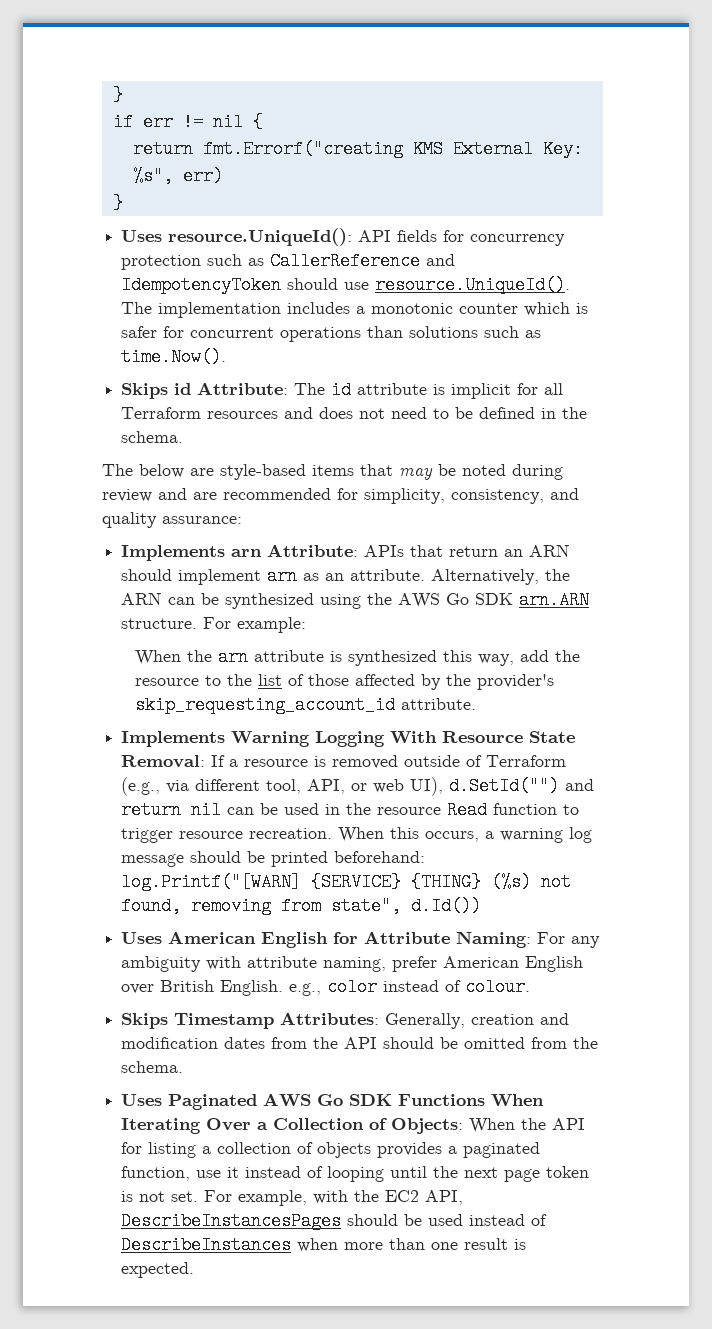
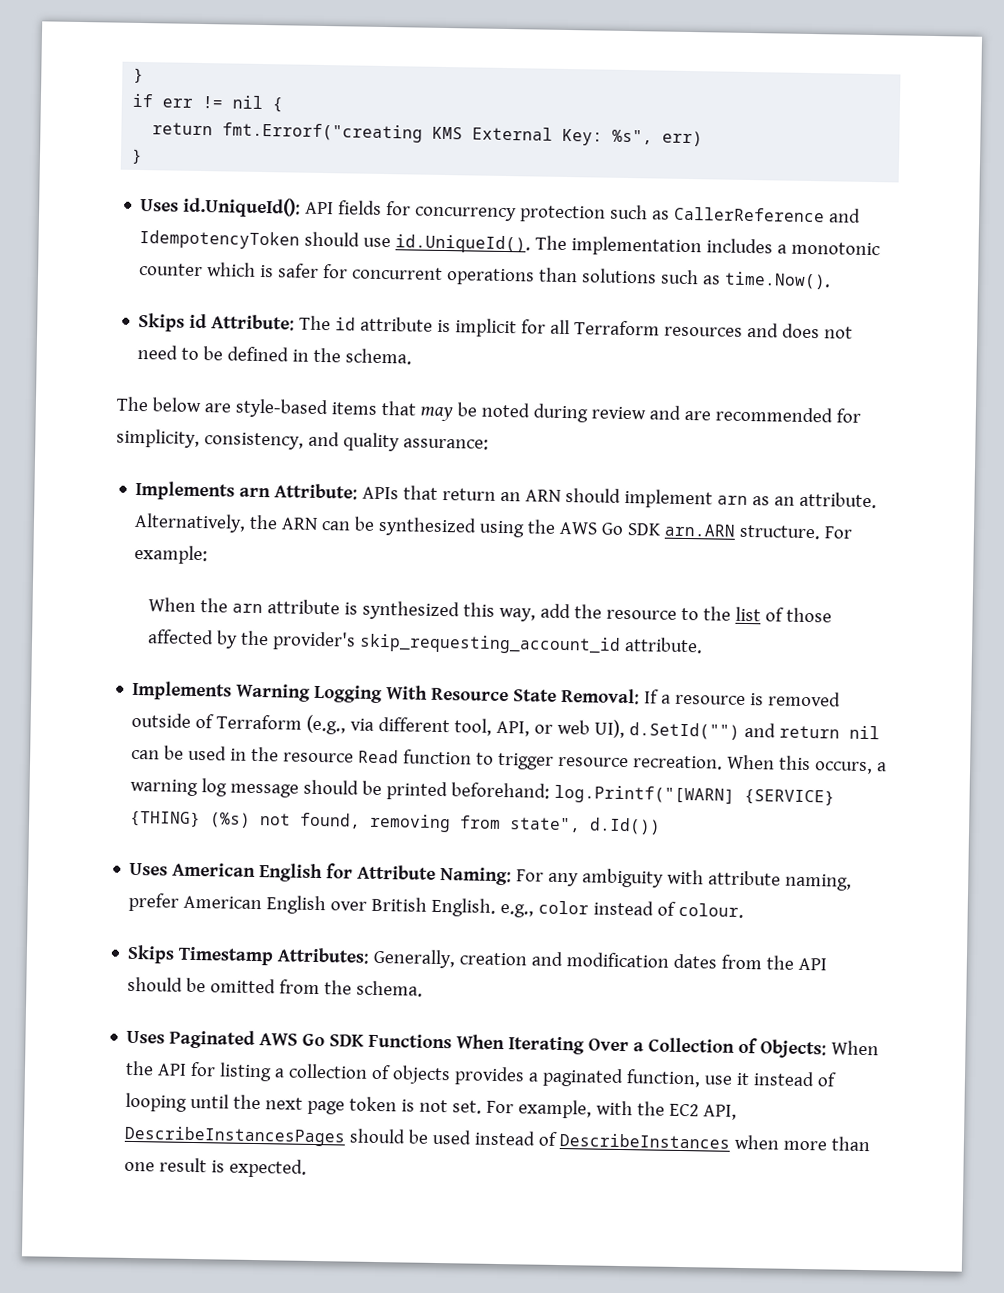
- Uses resource.UniqueId(): API fields for concurrency protection such as CallerReference and IdempotencyToken should use resource.UniqueId(). The implementation includes a monotonic counter which is safer for concurrent operations than solutions such as time.Now().
+ Uses id.UniqueId(): API fields for concurrency protection such as CallerReference and IdempotencyToken should use id.UniqueId(). The implementation includes a monotonic counter which is safer for concurrent operations than solutions such as time.Now().

